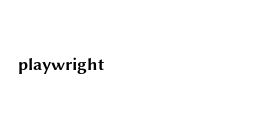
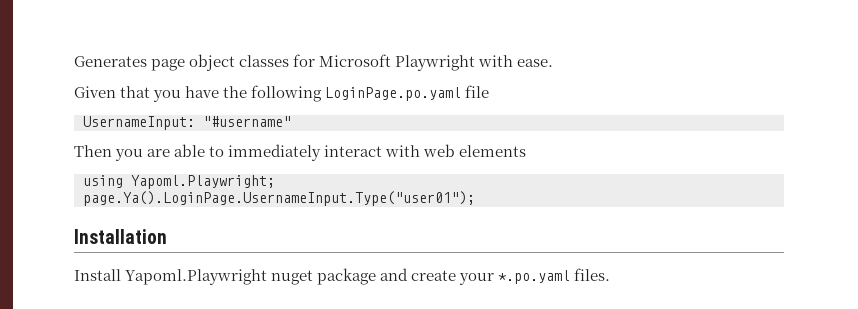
- playwright
+ Generates page object classes for Microsoft Playwright with ease.
+ Given that you have the following LoginPage.po.yaml file
+ UsernameInput: "#username"
+ Then you are able to immediately interact with web elements
+ using Yapoml.Playwright;
+ page.Ya().LoginPage.UsernameInput.Type("user01");
+ Installation
+ Install Yapoml.Playwright nuget package and create your *.po.yaml files.

